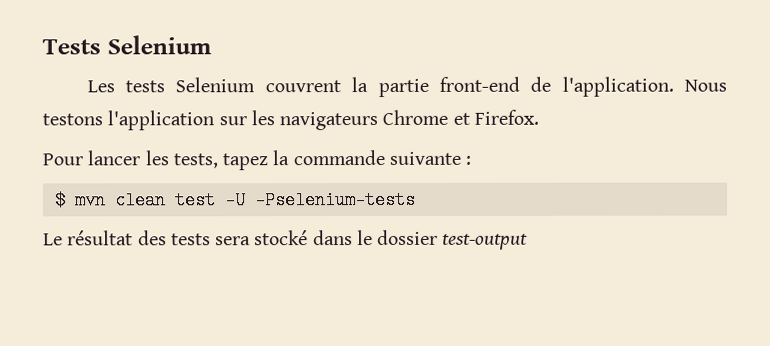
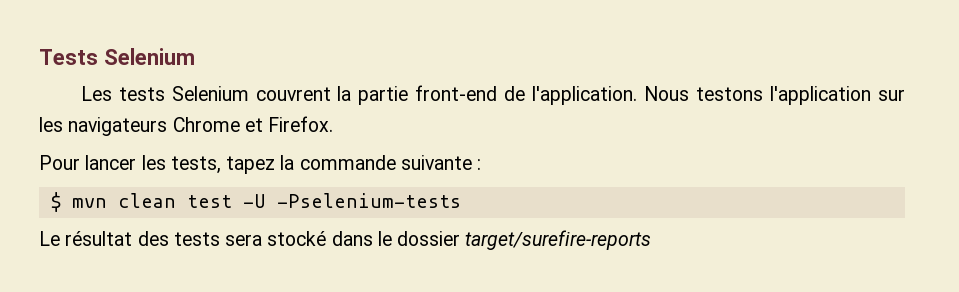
- Le résultat des tests sera stocké dans le dossier test-output
+ Le résultat des tests sera stocké dans le dossier target/surefire-reports

